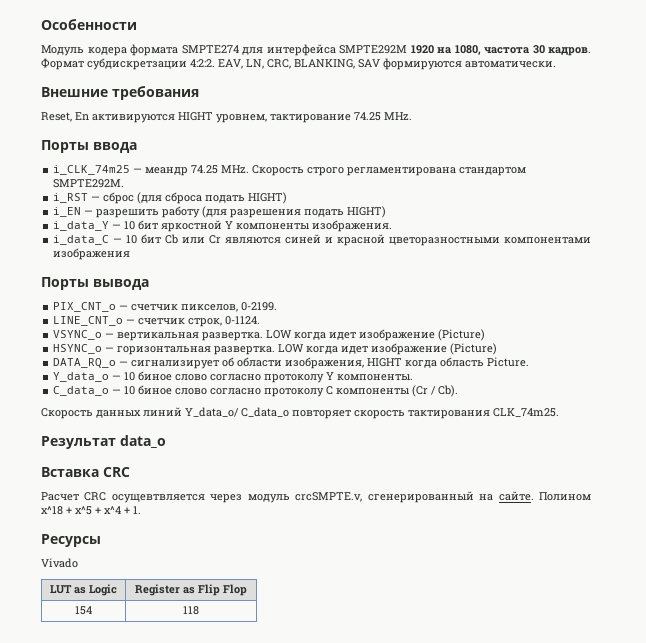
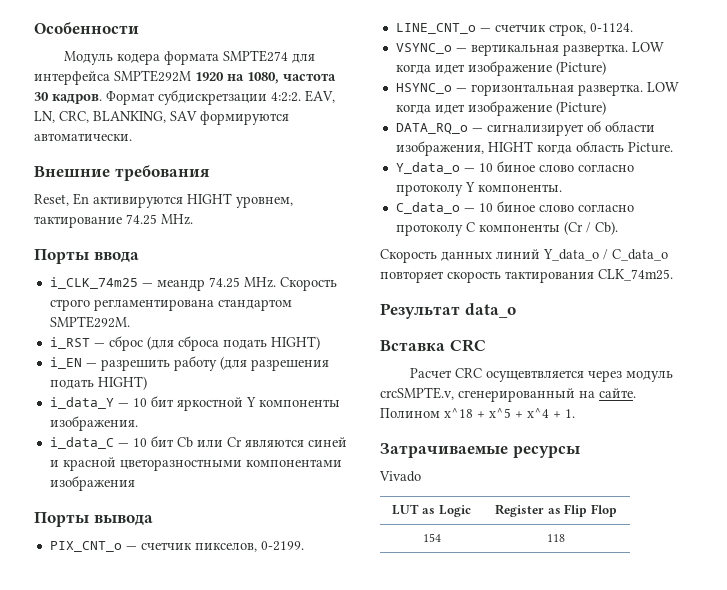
- Скорость данных линий Y_data_o/ C_data_o повторяет скорость тактирования CLK_74m25.
+ Скорость данных линий Y_data_o / C_data_o повторяет скорость тактирования CLK_74m25.
- Ресурсы
+ Затрачиваемые ресурсы

